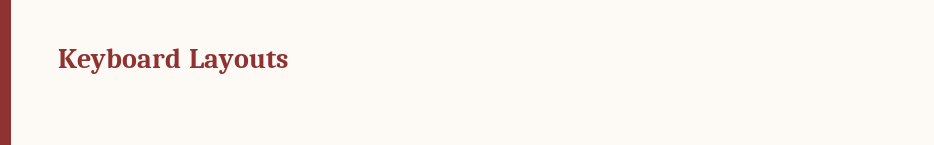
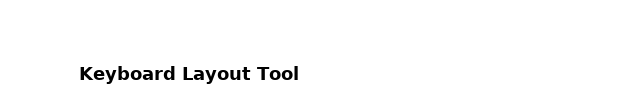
- Keyboard Layouts
+ Keyboard Layout Tool

